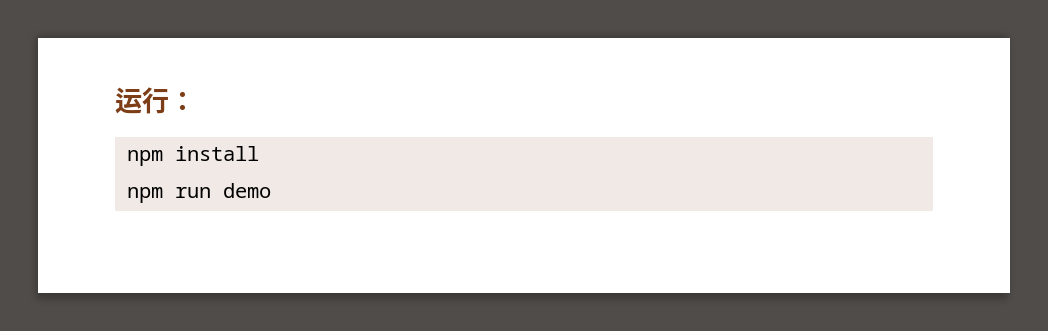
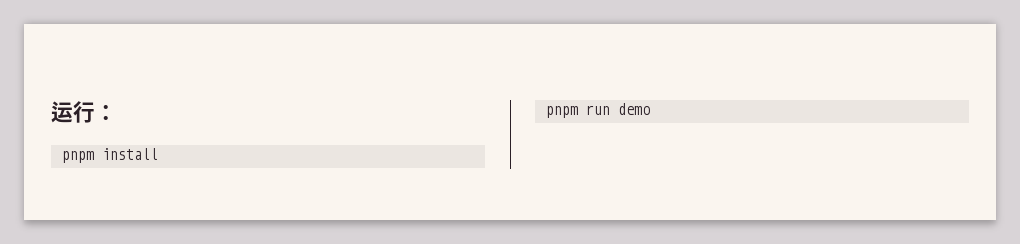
- npm install
+ pnpm install
- npm run demo
+ pnpm run demo

